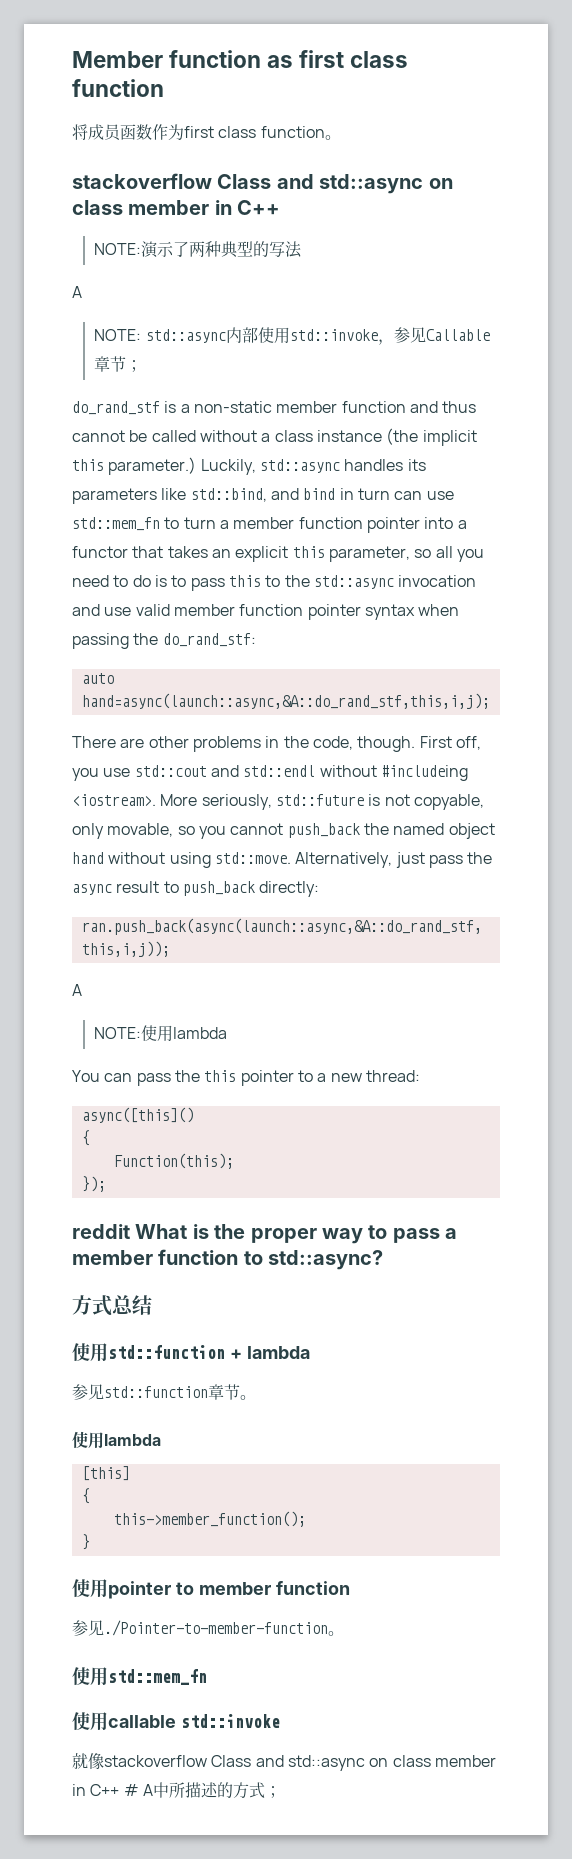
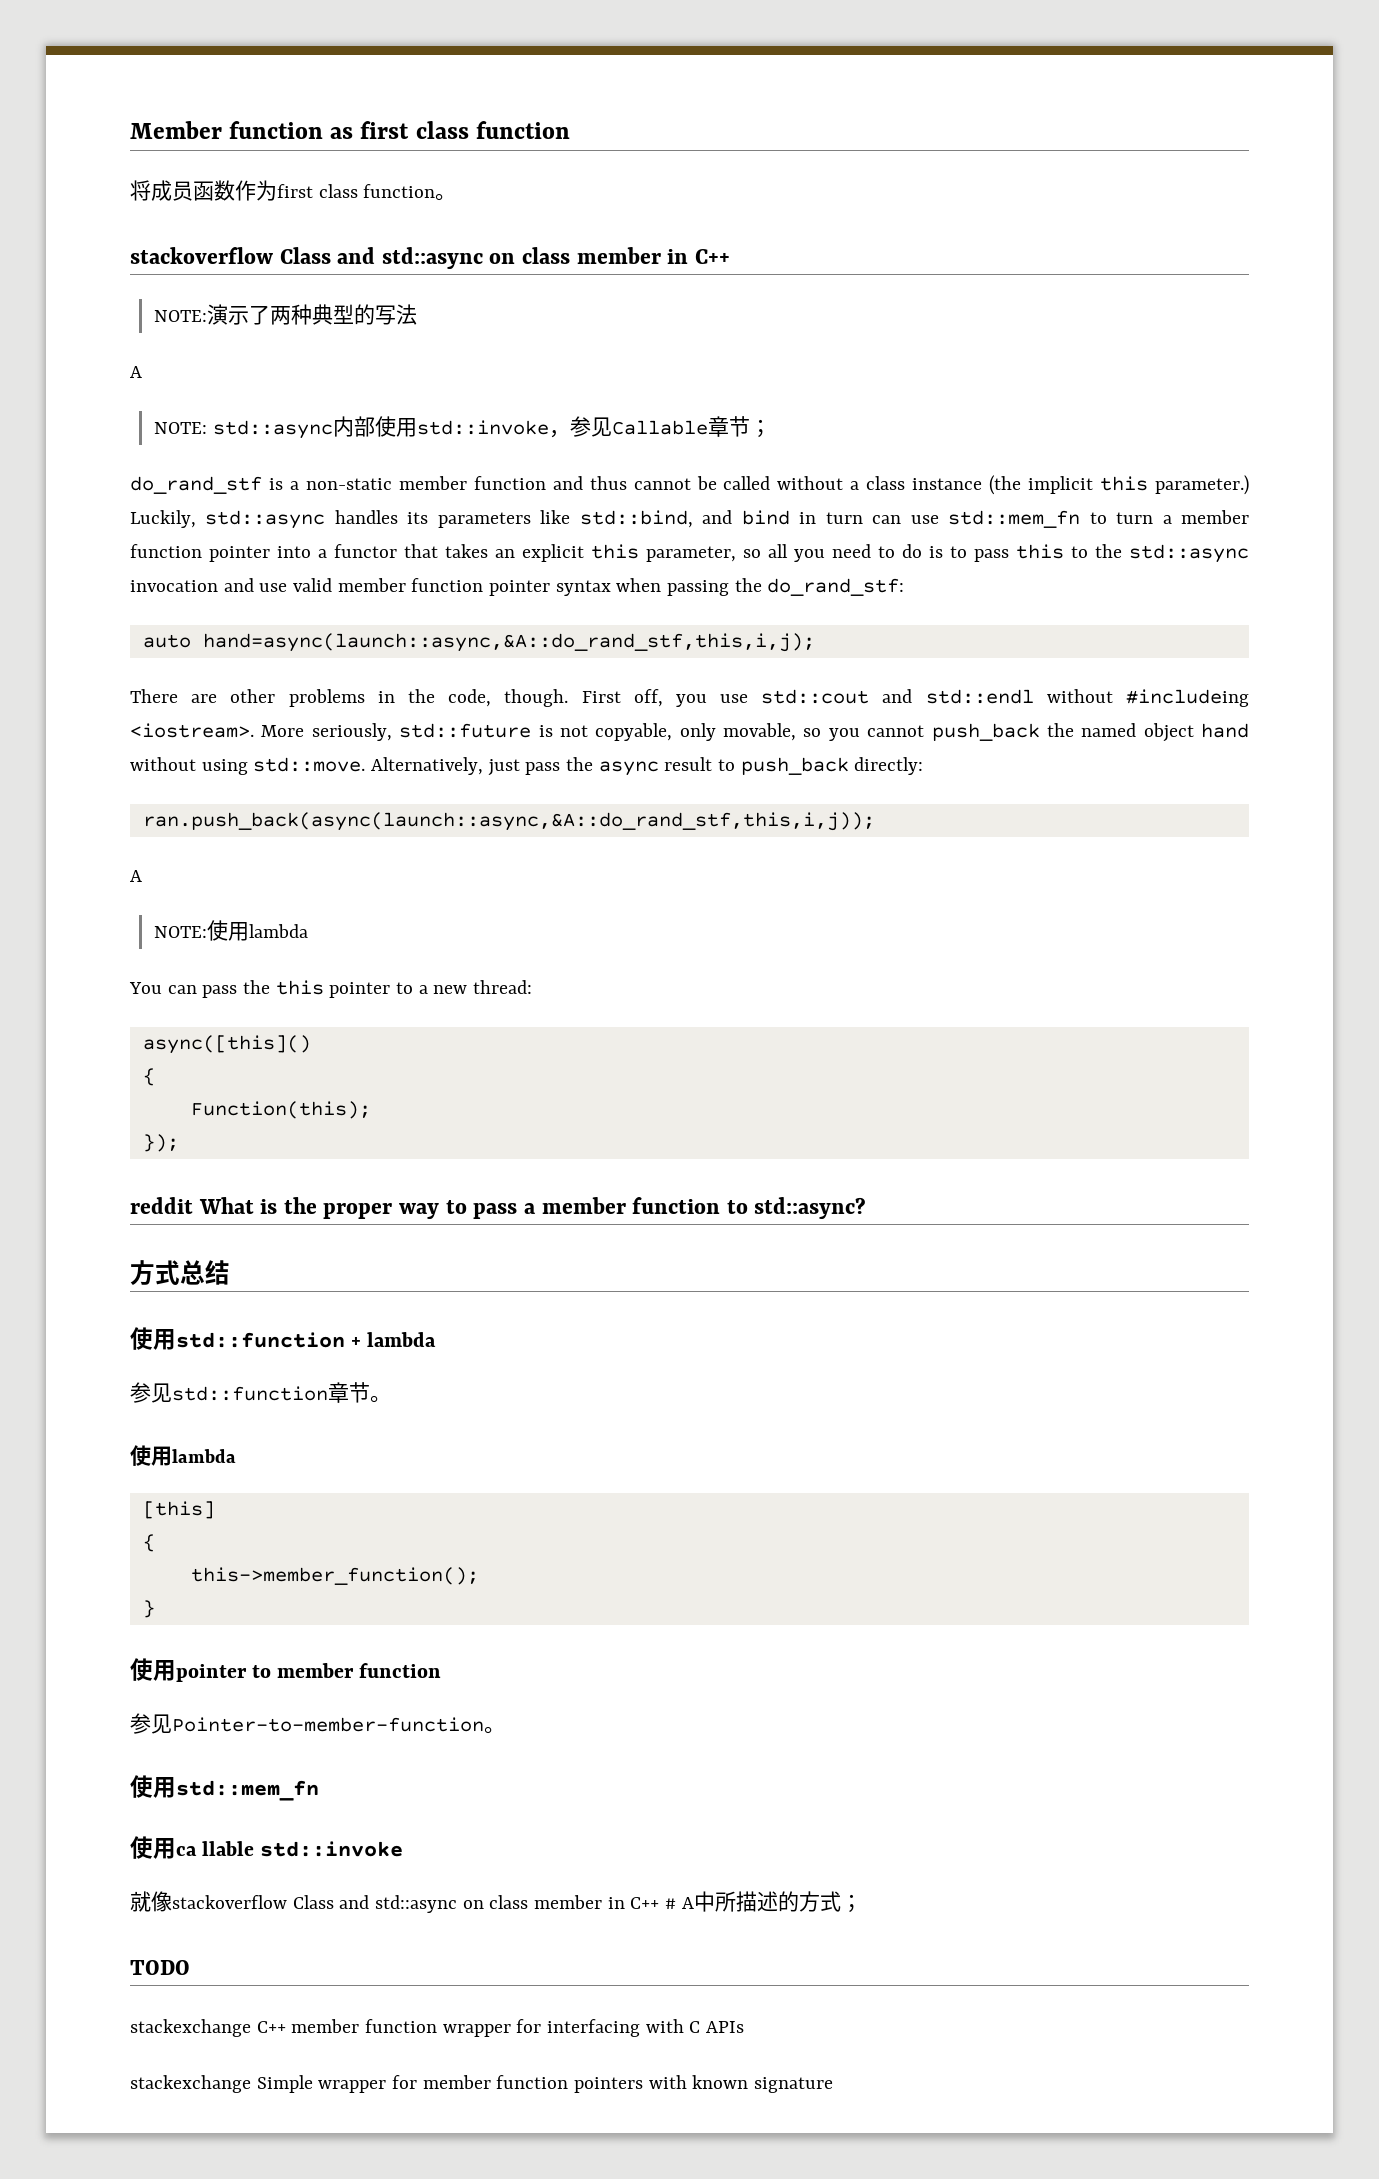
- 参见./Pointer-to-member-function。
+ 参见Pointer-to-member-function。
- 使用callable std::invoke
+ 使用ca llable std::invoke
+ TODO
+ stackexchange C++ member function wrapper for interfacing with C APIs
+ stackexchange Simple wrapper for member function pointers with known signature

